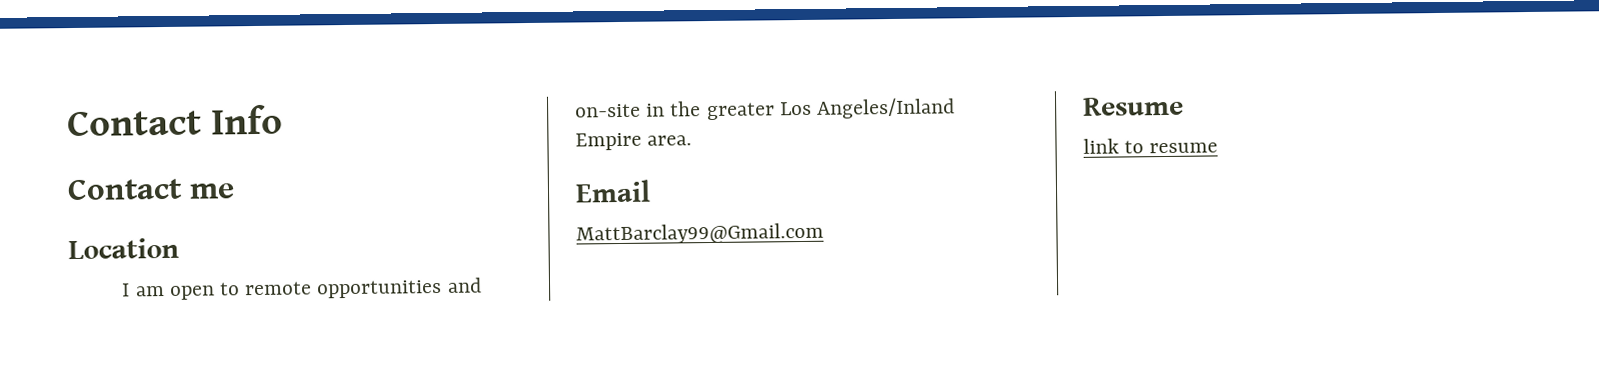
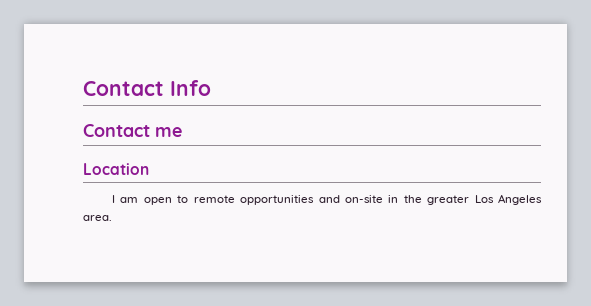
- I am open to remote opportunities and on-site in the greater Los Angeles/Inland Empire area.
+ I am open to remote opportunities and on-site in the greater Los Angeles area.
- Email
- MattBarclay99@Gmail.com
- Resume
- link to resume

